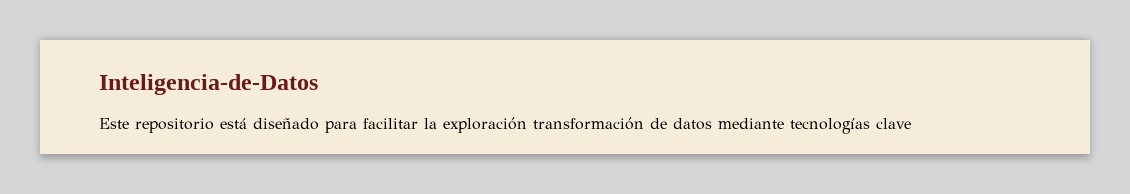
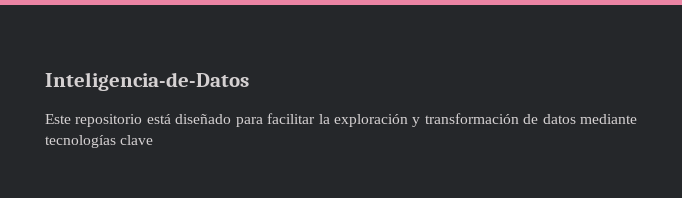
- Este repositorio está diseñado para facilitar la exploración transformación de datos mediante tecnologías clave
+ Este repositorio está diseñado para facilitar la exploración y transformación de datos mediante tecnologías clave

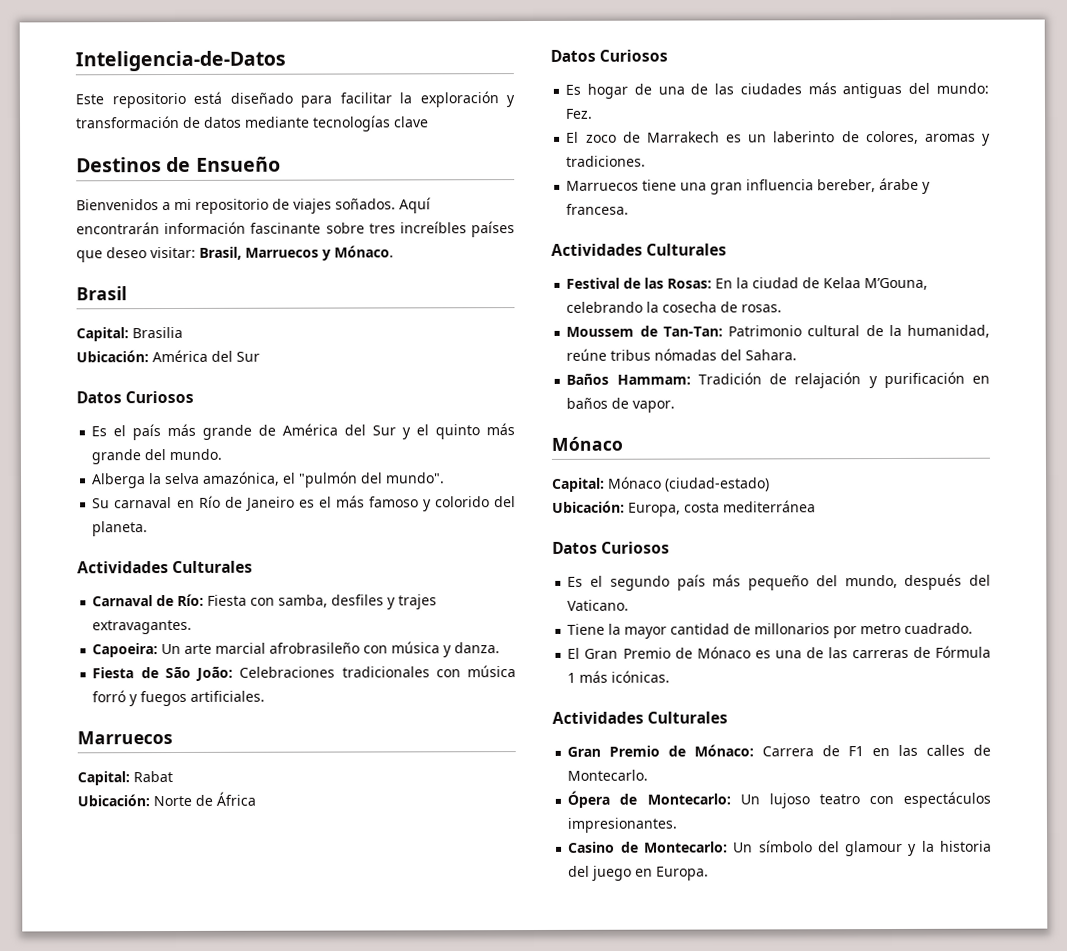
+ Destinos de Ensueño
+ Bienvenidos a mi repositorio de viajes soñados. Aquí encontrarán información fascinante sobre tres increíbles países que deseo visitar: Brasil, Marruecos y Mónaco.
+ Brasil
+ Capital: Brasilia
+ Ubicación: América del Sur
+ Datos Curiosos
+ Es el país más grande de América del Sur y el quinto más grande del mundo.
+ Alberga la selva amazónica, el "pulmón del mundo".
+ Su carnaval en Río de Janeiro es el más famoso y colorido del planeta.
+ Actividades Culturales
+ Carnaval de Río: Fiesta con samba, desfiles y trajes extravagantes.
+ Capoeira: Un arte marcial afrobrasileño con música y danza.
+ Fiesta de São João: Celebraciones tradicionales con música forró y fuegos artificiales.
+ Marruecos
+ Capital: Rabat
+ Ubicación: Norte de África
+ Datos Curiosos
+ Es hogar de una de las ciudades más antiguas del mundo: Fez.
+ El zoco de Marrakech es un laberinto de colores, aromas y tradiciones.
+ Marruecos tiene una gran influencia bereber, árabe y francesa.
+ Actividades Culturales
+ Festival de las Rosas: En la ciudad de Kelaa M’Gouna, celebrando la cosecha de rosas.
+ Moussem de Tan-Tan: Patrimonio cultural de la humanidad, reúne tribus nómadas del Sahara.
+ Baños Hammam: Tradición de relajación y purificación en baños de vapor.
+ Mónaco
+ Capital: Mónaco (ciudad-estado)
+ Ubicación: Europa, costa mediterránea
+ Datos Curiosos
+ Es el segundo país más pequeño del mundo, después del Vaticano.
+ Tiene la mayor cantidad de millonarios por metro cuadrado.
+ El Gran Premio de Mónaco es una de las carreras de Fórmula 1 más icónicas.
+ Actividades Culturales
+ Gran Premio de Mónaco: Carrera de F1 en las calles de Montecarlo.
+ Ópera de Montecarlo: Un lujoso teatro con espectáculos impresionantes.
+ Casino de Montecarlo: Un símbolo del glamour y la historia del juego en Europa.

